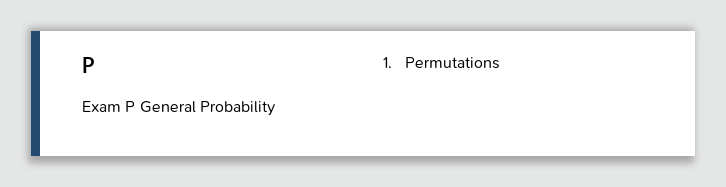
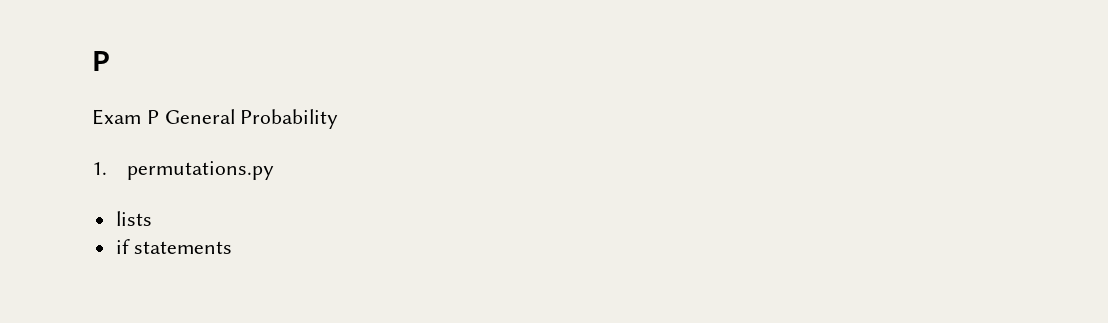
- 1. Permutations
+ 1. permutations.py
+ lists
+ if statements

